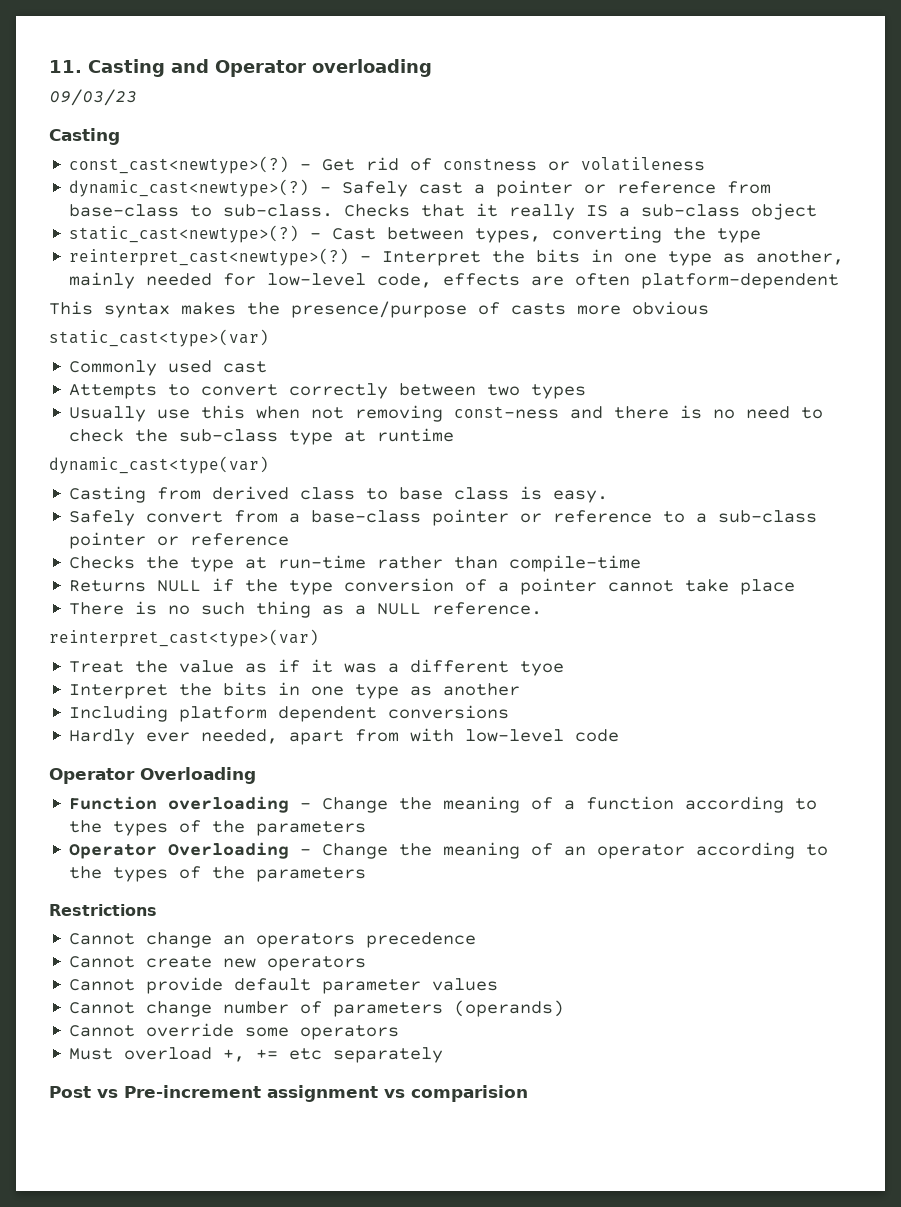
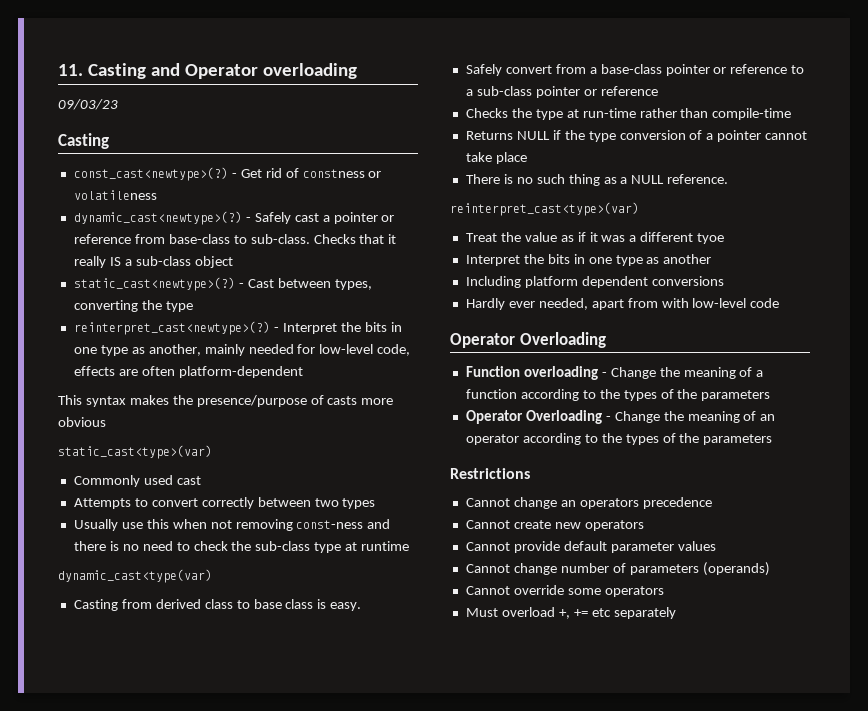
- Post vs Pre-increment assignment vs comparision

